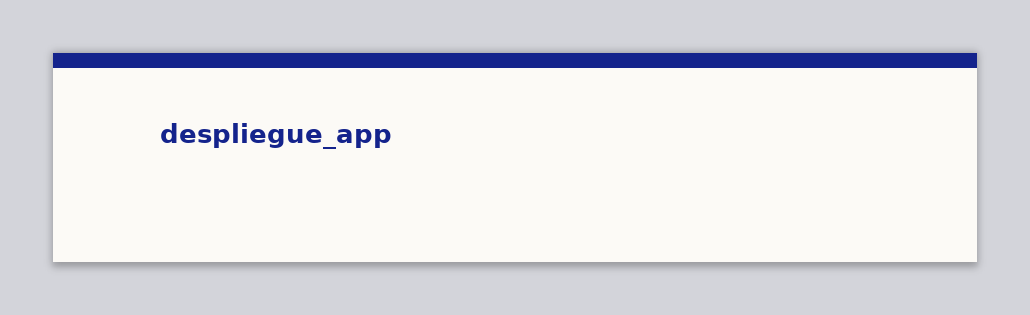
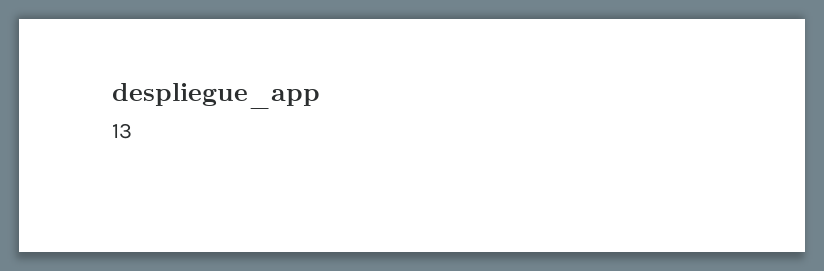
+ 13

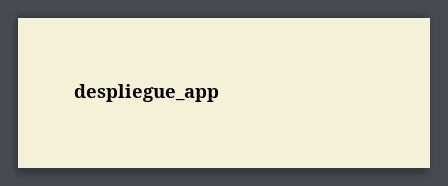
- 13

